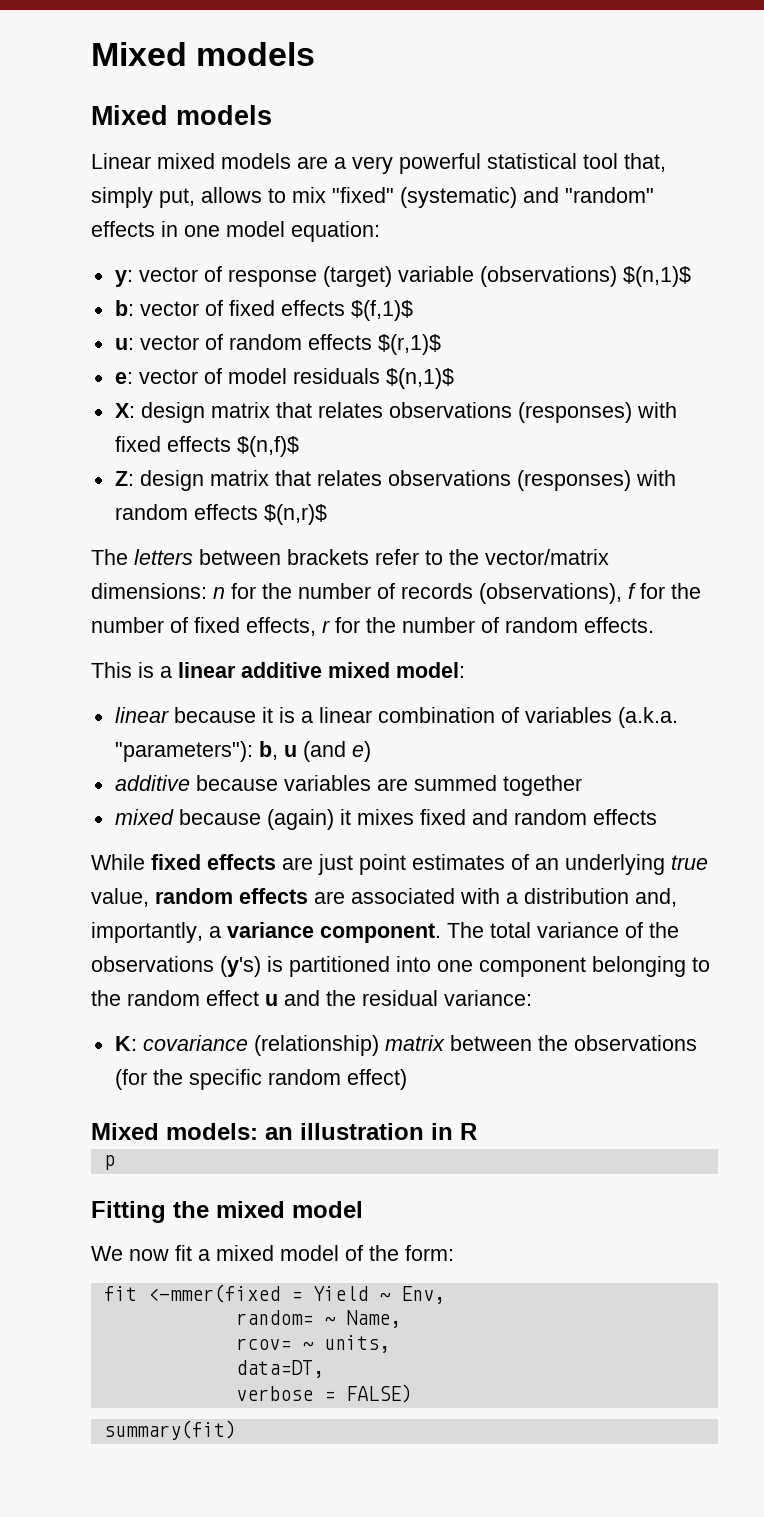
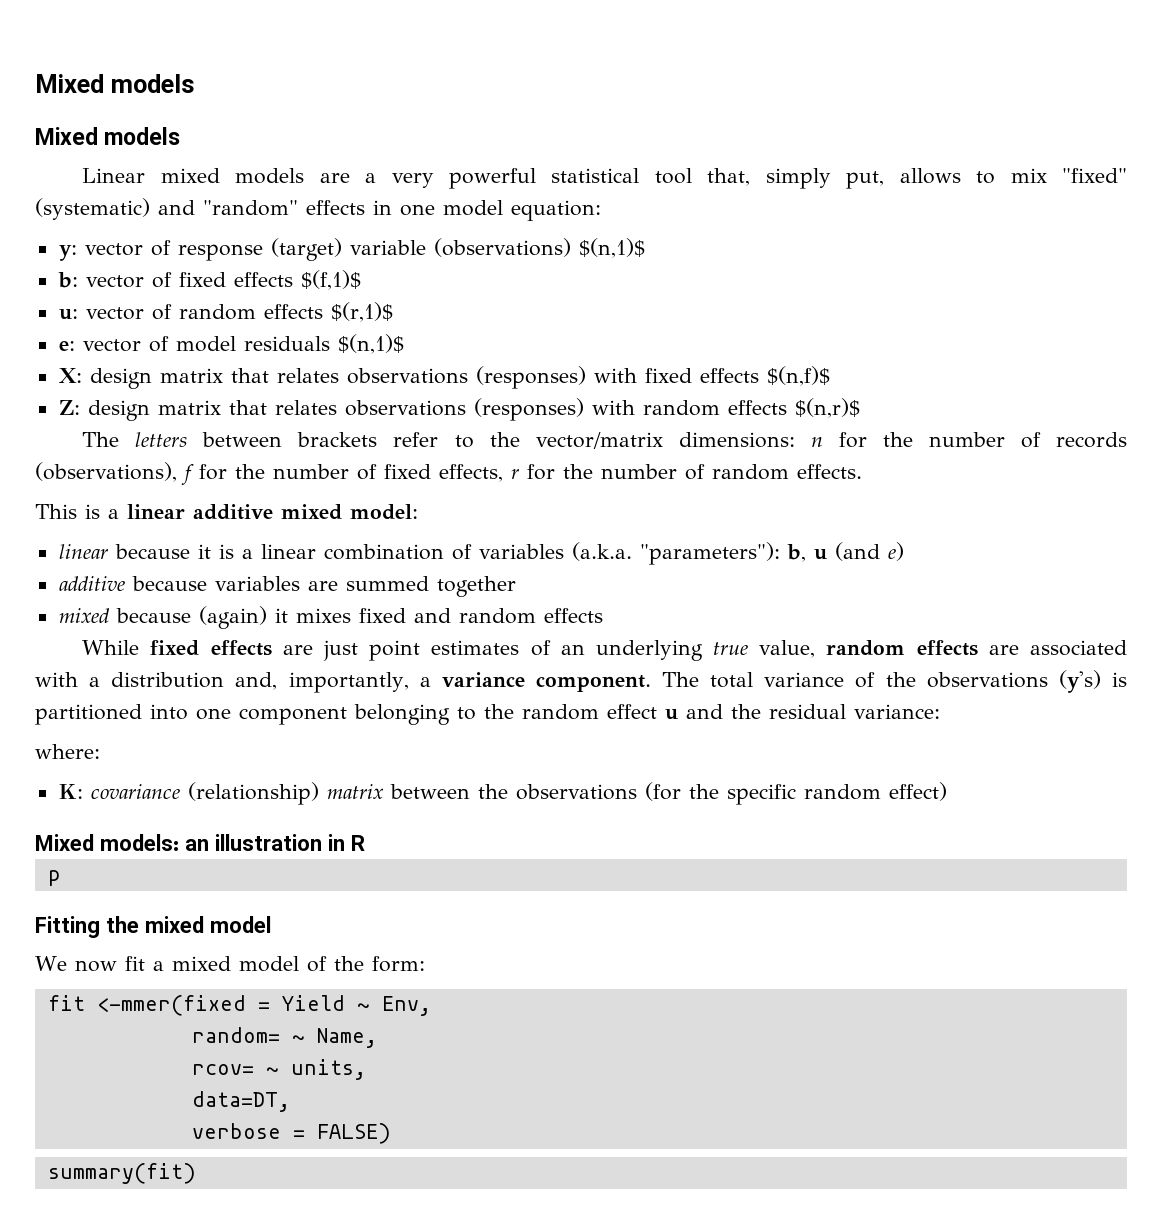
+ where:

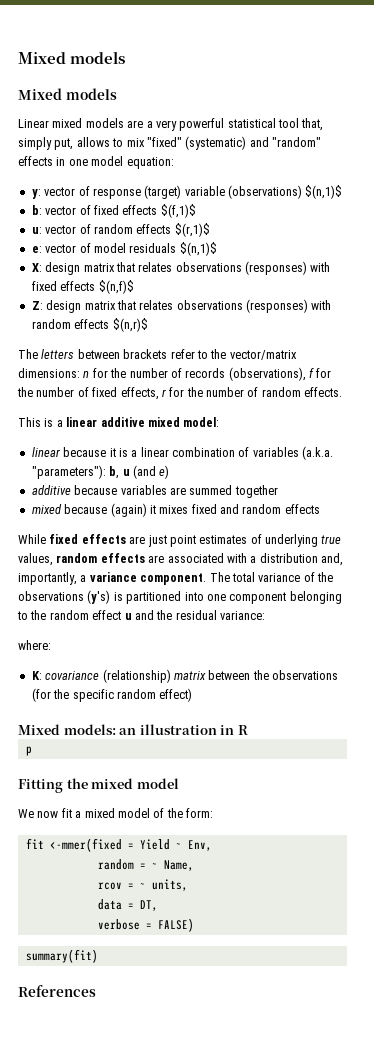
- While fixed effects are just point estimates of an underlying true value, random effects are associated with a distribution and, importantly, a variance component.
+ While fixed effects are just point estimates of underlying true values, random effects are associated with a distribution and, importantly, a variance component.
- random= ~ Name,
+ random = ~ Name,
- rcov= ~ units,
+ rcov = ~ units,
- data=DT,
+ data = DT,
+ References

